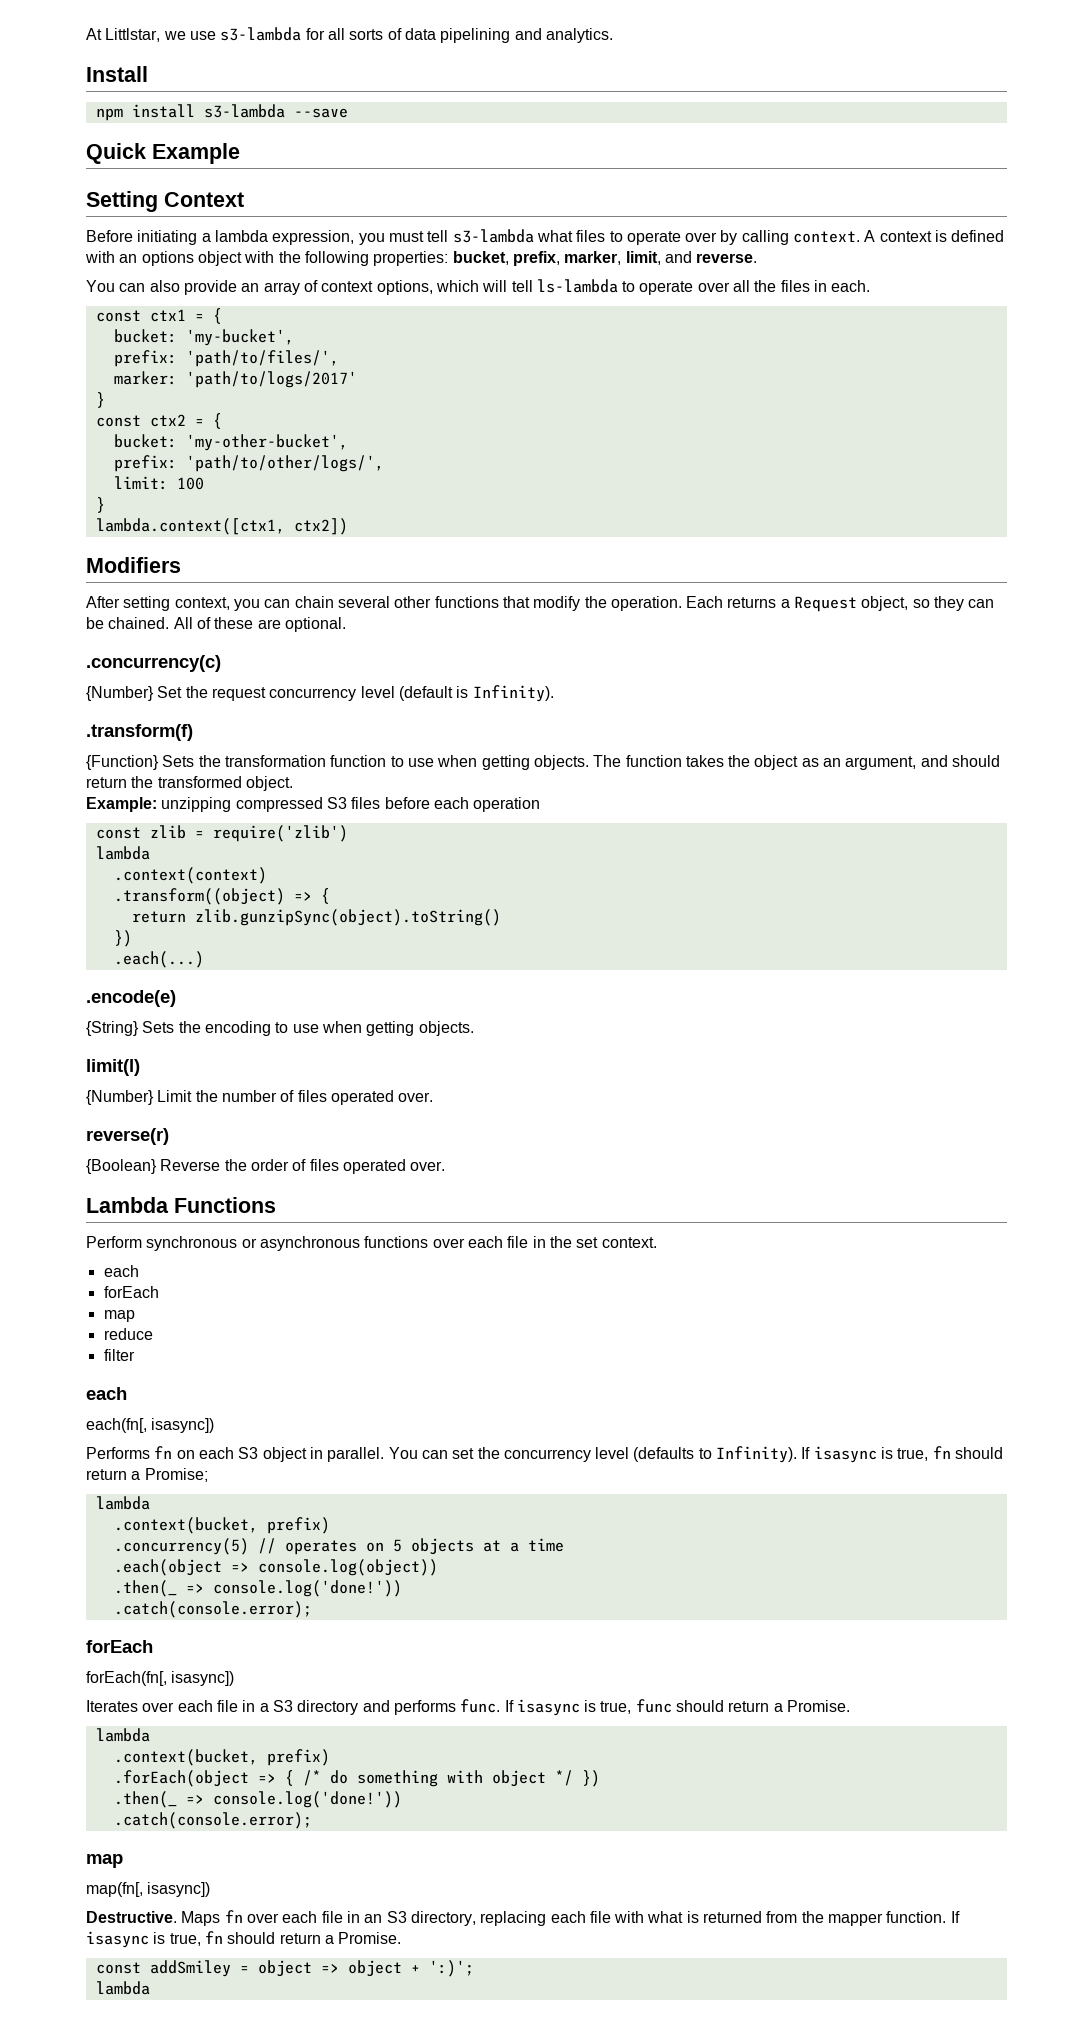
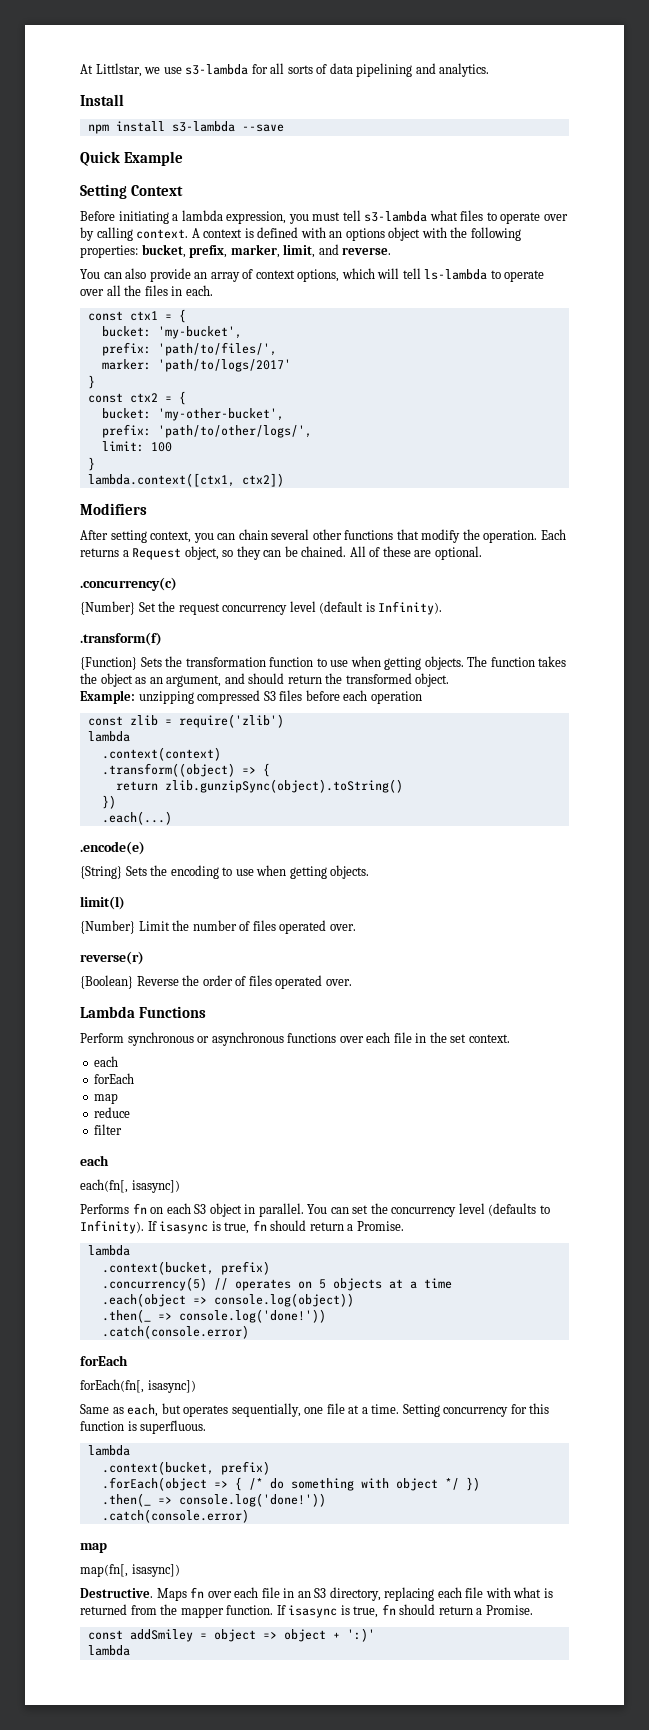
- You can set the concurrency level (defaults to Infinity). If isasync is true, fn should return a Promise;
+ You can set the concurrency level (defaults to Infinity). If isasync is true, fn should return a Promise.
  .each(object => console.log(object))
  .then(_ => console.log('done!'))
- .catch(console.error);
+ .catch(console.error)
- Iterates over each file in a S3 directory and performs func. If isasync is true, func should return a Promise.
+ Same as each, but operates sequentially, one file at a time. Setting concurrency for this function is superfluous.
  .forEach(object => { /* do something with object */ })
  .then(_ => console.log('done!'))
- .catch(console.error);
+ .catch(console.error)
- const addSmiley = object => object + ':)';
+ const addSmiley = object => object + ':)'

